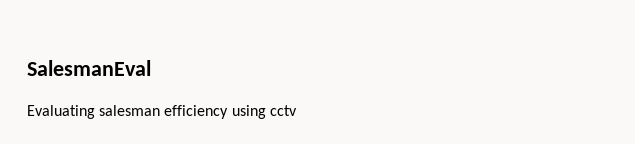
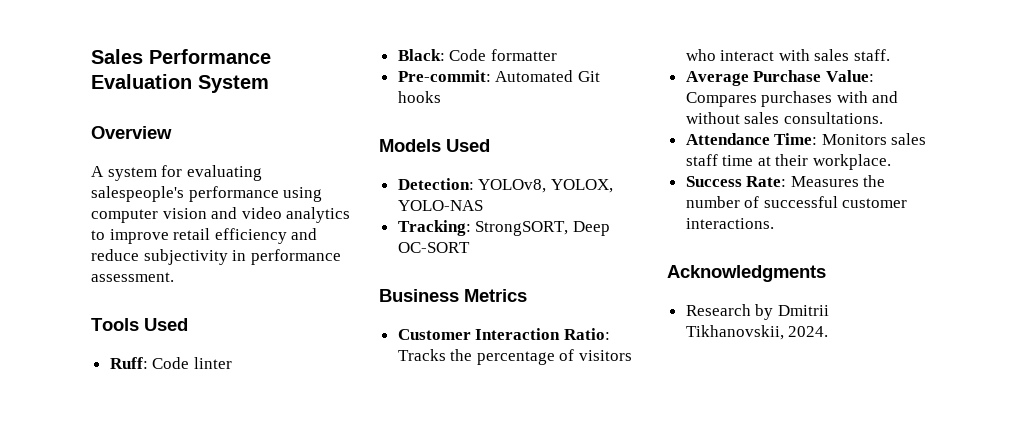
- SalesmanEval
- Evaluating salesman efficiency using cctv
+ Sales Performance Evaluation System
+ Overview
+ A system for evaluating salespeople's performance using computer vision and video analytics to improve retail efficiency and reduce subjectivity in performance assessment.
+ Tools Used
+ Ruff: Code linter
+ Black: Code formatter
+ Pre-commit: Automated Git hooks
+ Models Used
+ Detection: YOLOv8, YOLOX, YOLO-NAS
+ Tracking: StrongSORT, Deep OC-SORT
+ Business Metrics
+ Customer Interaction Ratio: Tracks the percentage of visitors who interact with sales staff.
+ Average Purchase Value: Compares purchases with and without sales consultations.
+ Attendance Time: Monitors sales staff time at their workplace.
+ Success Rate: Measures the number of successful customer interactions.
+ Acknowledgments
+ Research by Dmitrii Tikhanovskii, 2024.

